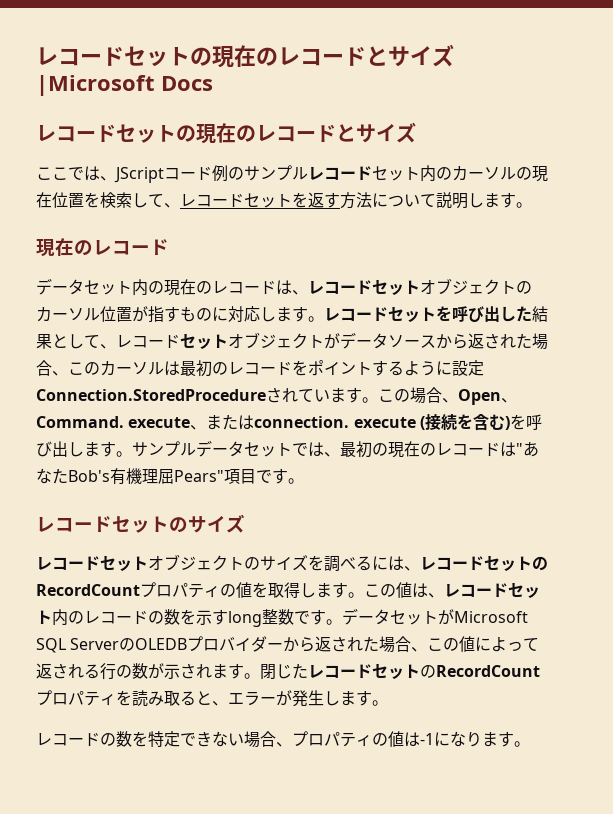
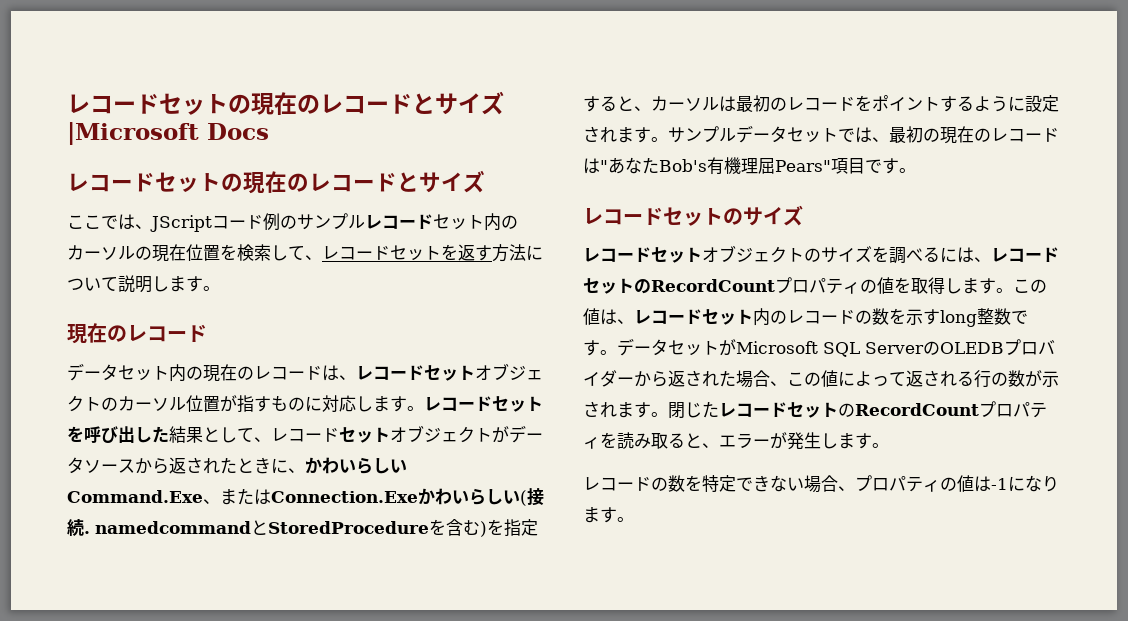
- レコードセットを呼び出した結果として、レコードセットオブジェクトがデータソースから返された場合、このカーソルは最初のレコードをポイントするように設定Connection.StoredProcedureされています。この場合、Open、Command. execute、またはconnection. execute (接続を含む)を呼び出します。
+ レコードセットを呼び出した結果として、レコードセットオブジェクトがデータソースから返されたときに、かわいらしいCommand.Exe、またはConnection.Exeかわいらしい(接続. namedcommandとStoredProcedureを含む)を指定すると、カーソルは最初のレコードをポイントするように設定されます。

